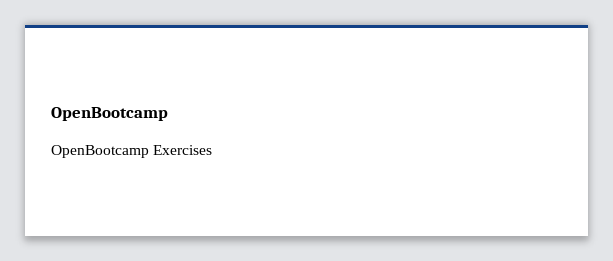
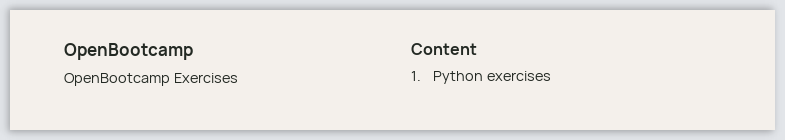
+ Content
+ 1. Python exercises

